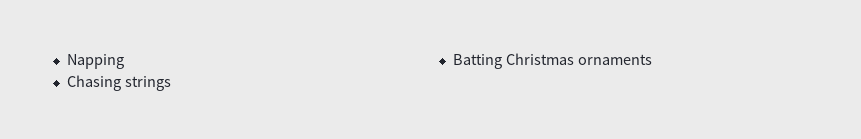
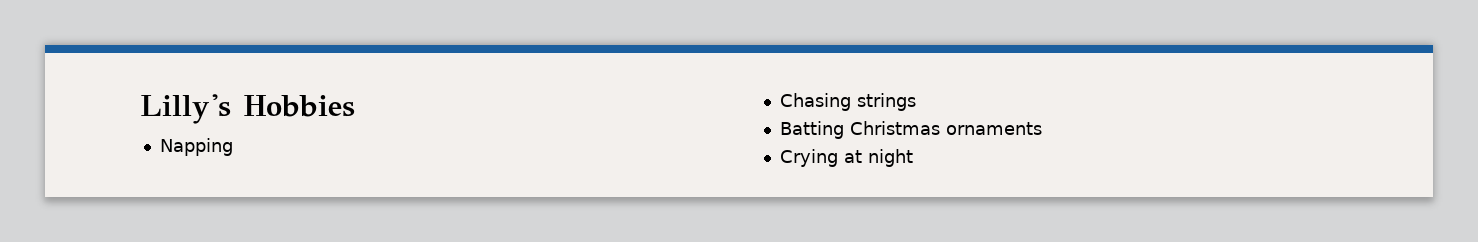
+ Lilly's Hobbies
+ Crying at night

